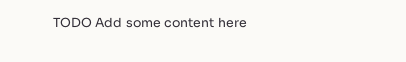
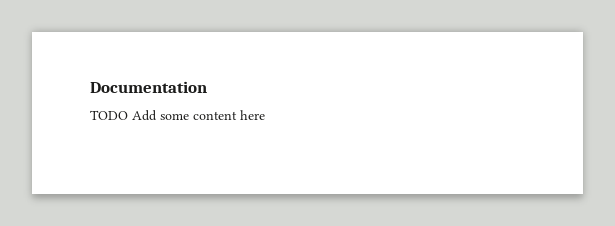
+ Documentation

